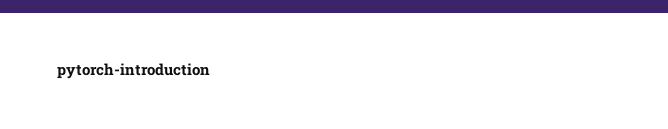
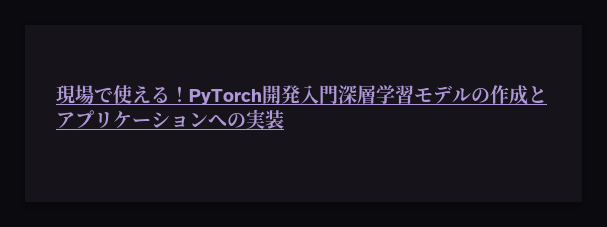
- pytorch-introduction
+ 現場で使える！PyTorch開発入門深層学習モデルの作成とアプリケーションへの実装

